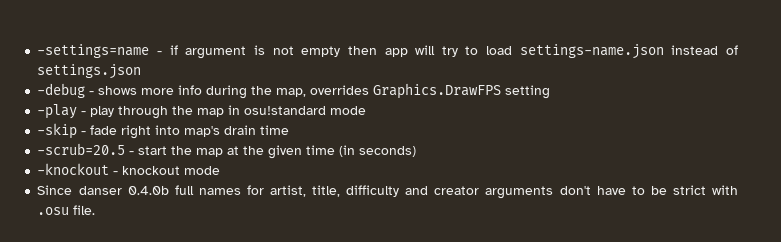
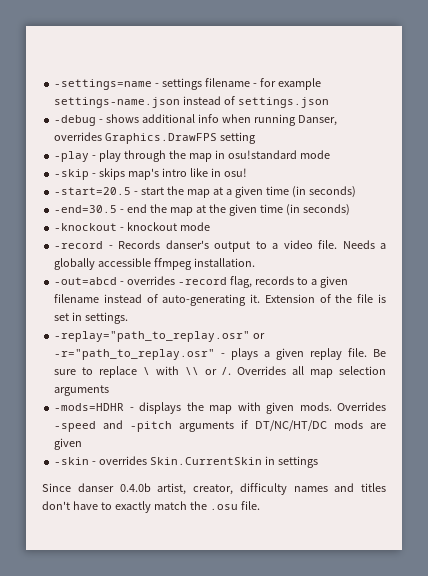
- -settings=name - if argument is not empty then app will try to load settings-name.json instead of settings.json
+ -settings=name - settings filename - for example settings-name.json instead of settings.json
- -debug - shows more info during the map, overrides Graphics.DrawFPS setting
+ -debug - shows additional info when running Danser, overrides Graphics.DrawFPS setting
- -skip - fade right into map's drain time
- -scrub=20.5 - start the map at the given time (in seconds)
+ -skip - skips map's intro like in osu!
+ -start=20.5 - start the map at a given time (in seconds)
+ -end=30.5 - end the map at the given time (in seconds)
- Since danser 0.4.0b full names for artist, title, difficulty and creator arguments don't have to be strict with .osu file.
+ -record - Records danser's output to a video file. Needs a globally accessible ffmpeg installation.
+ -out=abcd - overrides -record flag, records to a given filename instead of auto-generating it. Extension of the file is set in settings.
+ -replay="path_to_replay.osr" or -r="path_to_replay.osr" - plays a given replay file. Be sure to replace \ with \\ or /. Overrides all map selection arguments
+ -mods=HDHR - displays the map with given mods. Overrides -speed and -pitch arguments if DT/NC/HT/DC mods are given
+ -skin - overrides Skin.CurrentSkin in settings
+ Since danser 0.4.0b artist, creator, difficulty names and titles don't have to exactly match the .osu file.

